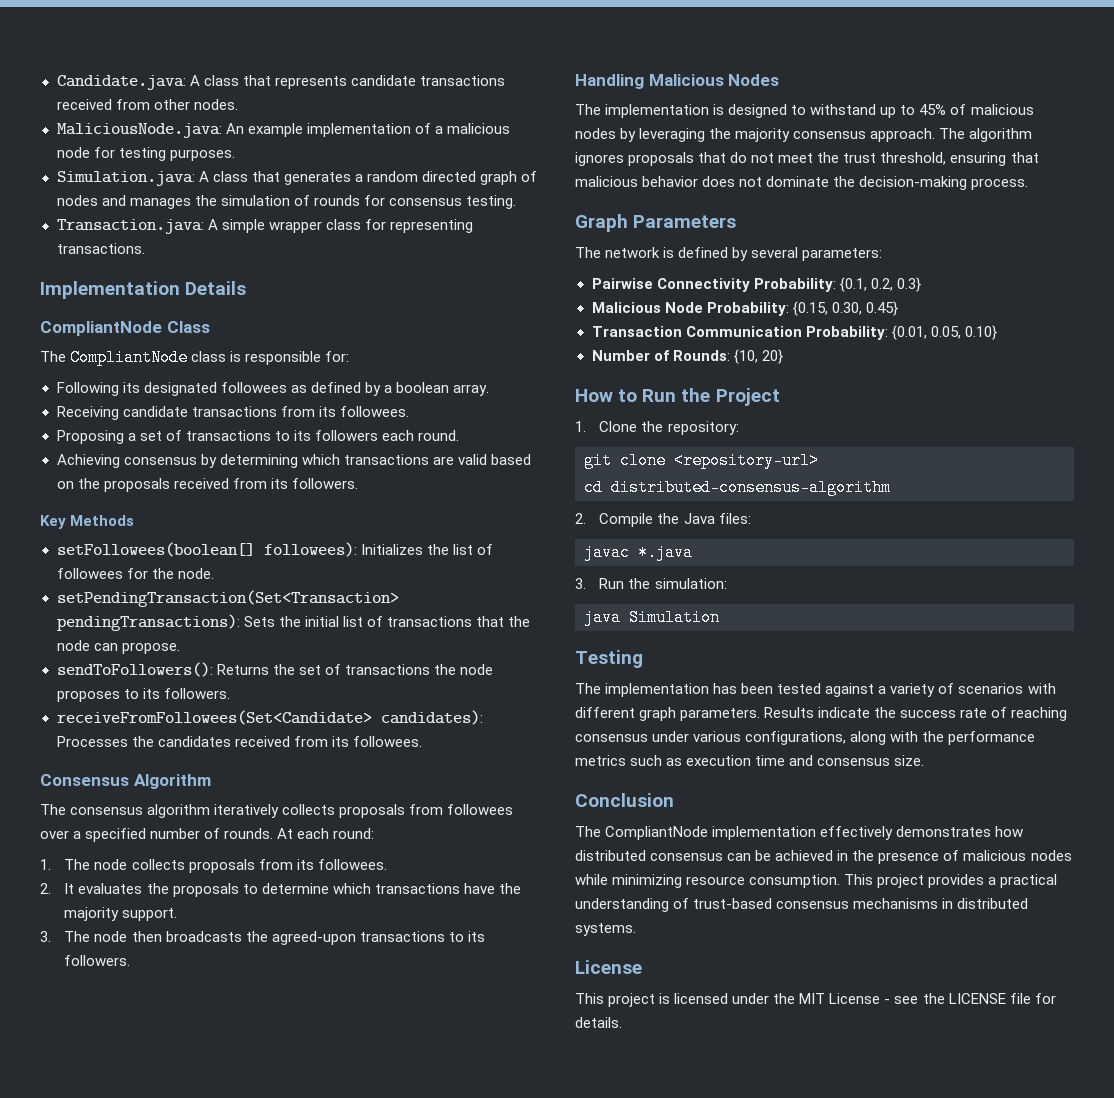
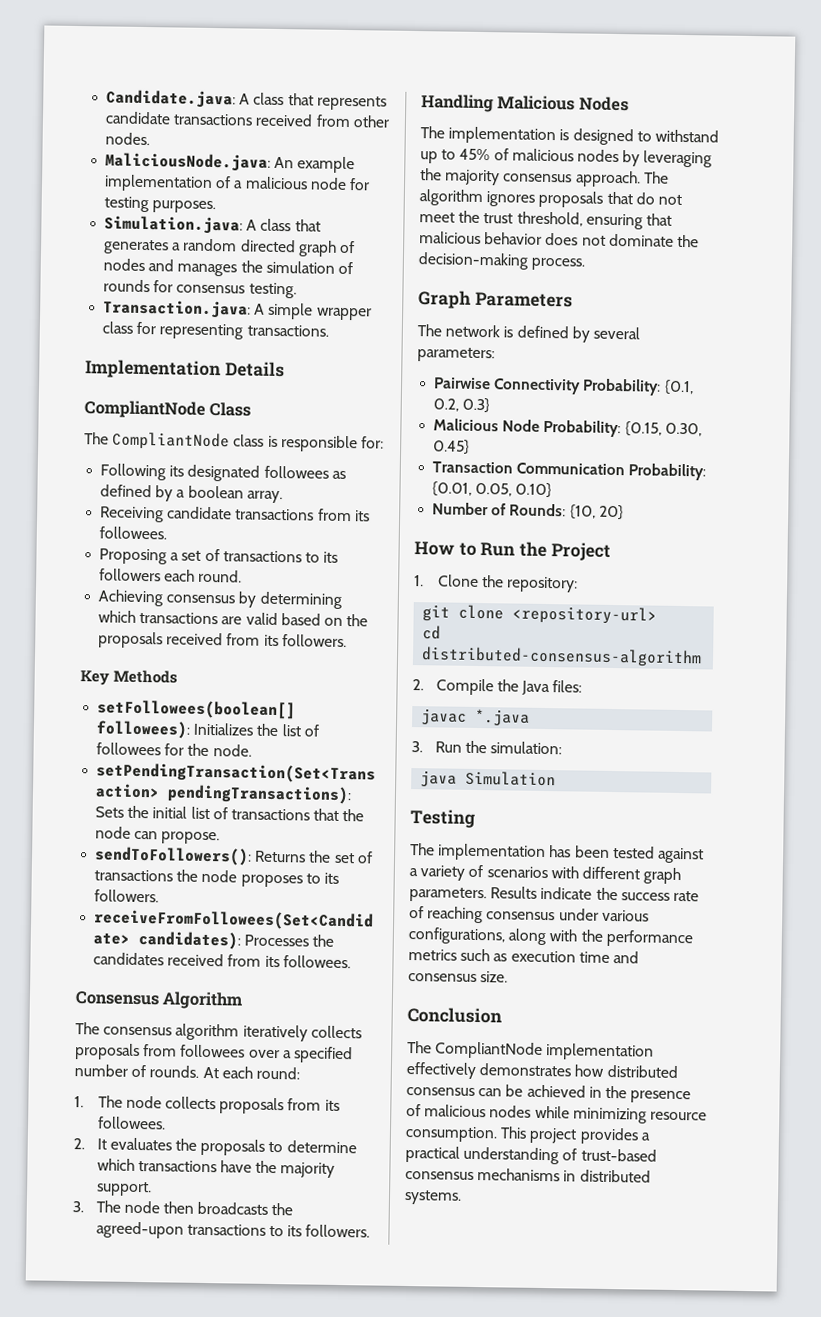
  This project provides a practical understanding of trust-based consensus mechanisms in distributed systems.
- License
- This project is licensed under the MIT License - see the LICENSE file for details.

